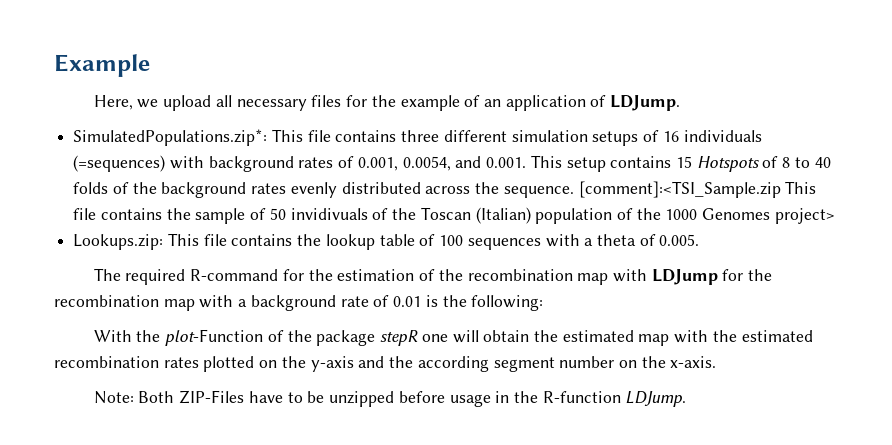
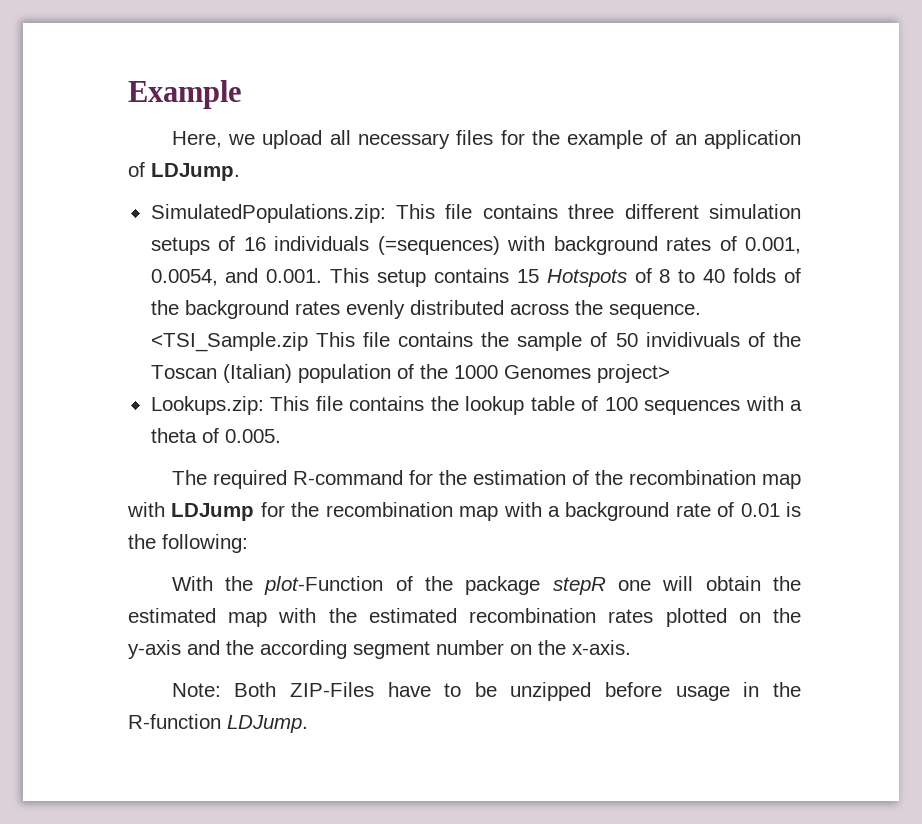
- SimulatedPopulations.zip*: This file contains three different simulation setups of 16 individuals (=sequences) with background rates of 0.001, 0.0054, and 0.001. This setup contains 15 Hotspots of 8 to 40 folds of the background rates evenly distributed across the sequence.
+ SimulatedPopulations.zip: This file contains three different simulation setups of 16 individuals (=sequences) with background rates of 0.001, 0.0054, and 0.001. This setup contains 15 Hotspots of 8 to 40 folds of the background rates evenly distributed across the sequence.
- [comment]:<TSI_Sample.zip This file contains the sample of 50 invidivuals of the Toscan (Italian) population of the 1000 Genomes project>
+ <TSI_Sample.zip This file contains the sample of 50 invidivuals of the Toscan (Italian) population of the 1000 Genomes project>

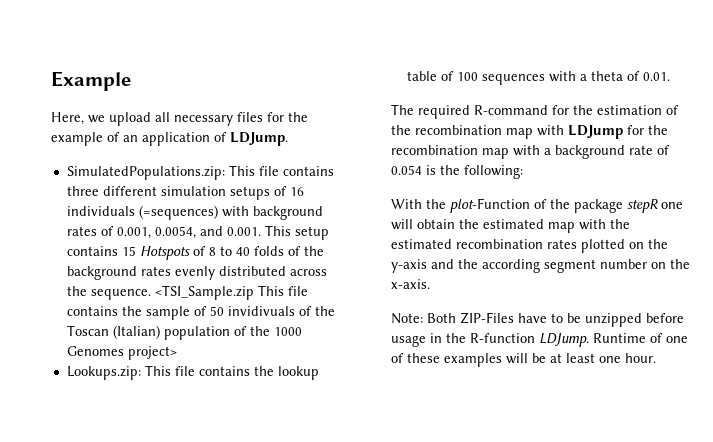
- Lookups.zip: This file contains the lookup table of 100 sequences with a theta of 0.005.
+ Lookups.zip: This file contains the lookup table of 100 sequences with a theta of 0.01.
- The required R-command for the estimation of the recombination map with LDJump for the recombination map with a background rate of 0.01 is the following:
+ The required R-command for the estimation of the recombination map with LDJump for the recombination map with a background rate of 0.054 is the following:
+ Runtime of one of these examples will be at least one hour.

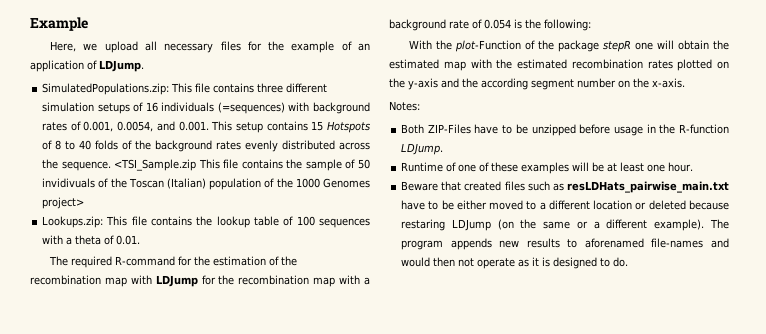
- Note: Both ZIP-Files have to be unzipped before usage in the R-function LDJump. Runtime of one of these examples will be at least one hour.
+ Notes:
+ Both ZIP-Files have to be unzipped before usage in the R-function LDJump.
+ Runtime of one of these examples will be at least one hour.
+ Beware that created files such as resLDHats_pairwise_main.txt have to be either moved to a different location or deleted because restaring LDJump (on the same or a different example). The program appends new results to aforenamed file-names and would then not operate as it is designed to do.

